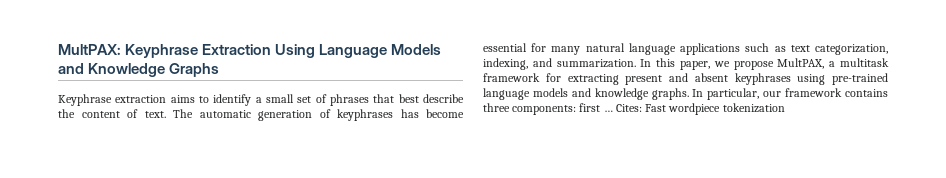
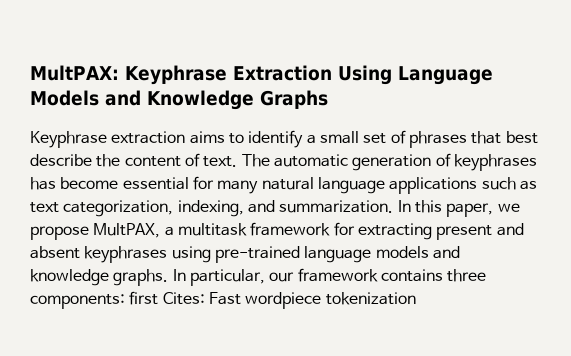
- In particular, our framework contains three components: first … Cites: Fast wordpiece tokenization
+ In particular, our framework contains three components: first Cites: Fast wordpiece tokenization

